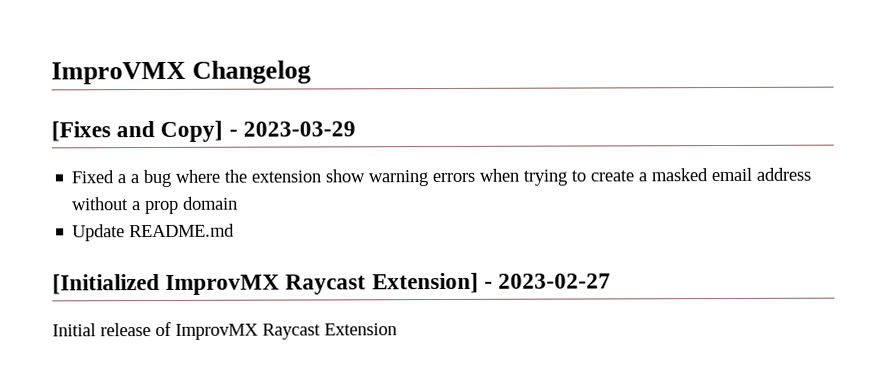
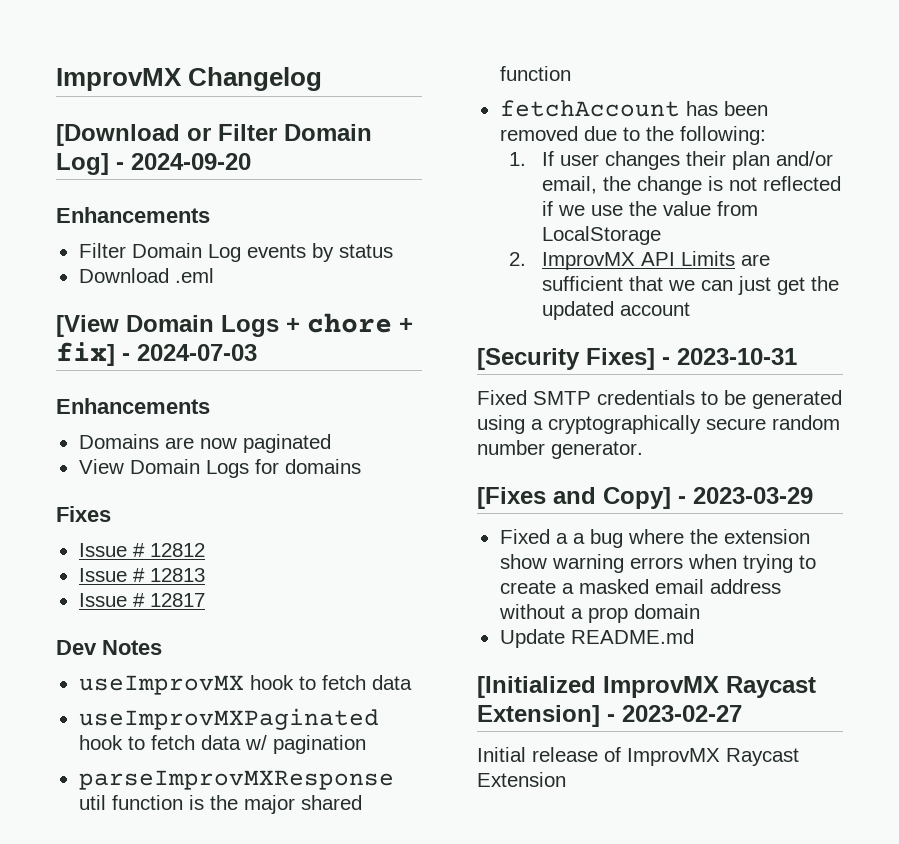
- ImproVMX Changelog
+ ImprovMX Changelog
+ [Download or Filter Domain Log] - 2024-09-20
+ Enhancements
+ Filter Domain Log events by status
+ Download .eml
+ [View Domain Logs + chore + fix] - 2024-07-03
+ Enhancements
+ Domains are now paginated
+ View Domain Logs for domains
+ Fixes
+ Issue # 12812
+ Issue # 12813
+ Issue # 12817
+ Dev Notes
+ useImprovMX hook to fetch data
+ useImprovMXPaginated hook to fetch data w/ pagination
+ parseImprovMXResponse util function is the major shared function
+ fetchAccount has been removed due to the following:
+ 1. If user changes their plan and/or email, the change is not reflected if we use the value from LocalStorage
+ 2. ImprovMX API Limits are sufficient that we can just get the updated account
+ [Security Fixes] - 2023-10-31
+ Fixed SMTP credentials to be generated using a cryptographically secure random number generator.

